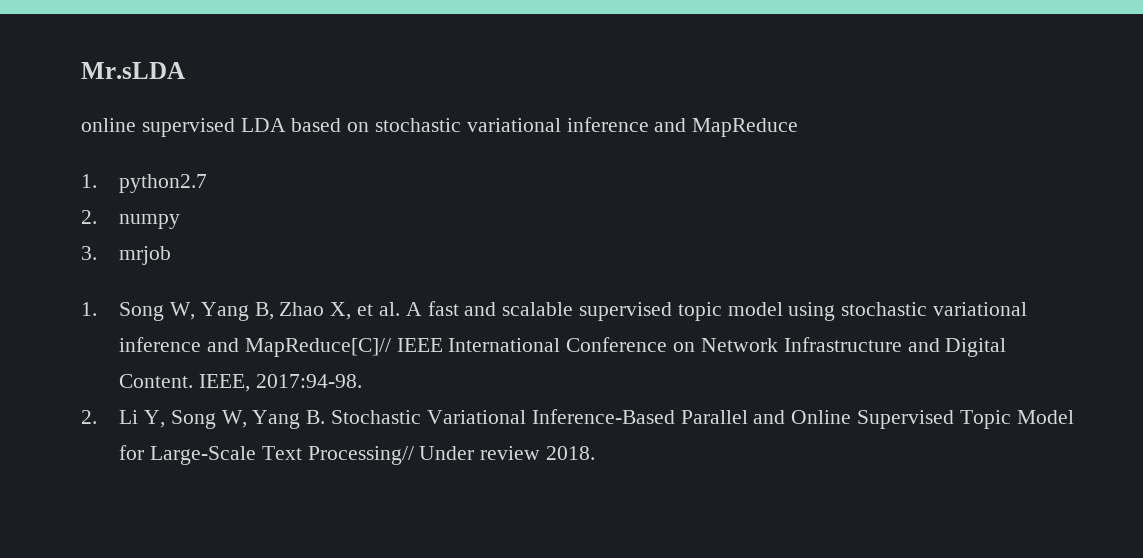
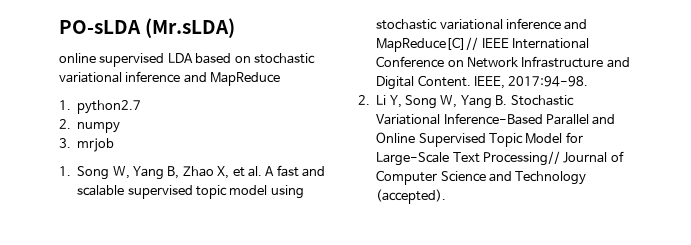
- Mr.sLDA
+ PO-sLDA (Mr.sLDA)
- 2. Li Y, Song W, Yang B. Stochastic Variational Inference-Based Parallel and Online Supervised Topic Model for Large-Scale Text Processing// Under review 2018.
+ 2. Li Y, Song W, Yang B. Stochastic Variational Inference-Based Parallel and Online Supervised Topic Model for Large-Scale Text Processing// Journal of Computer Science and Technology (accepted).

